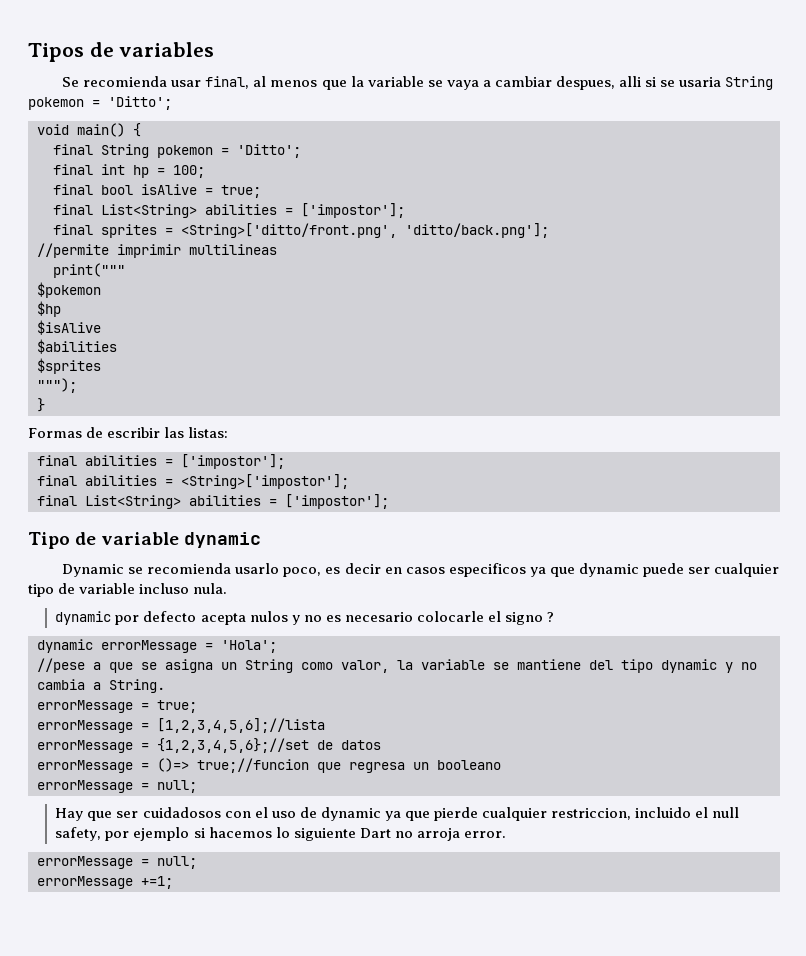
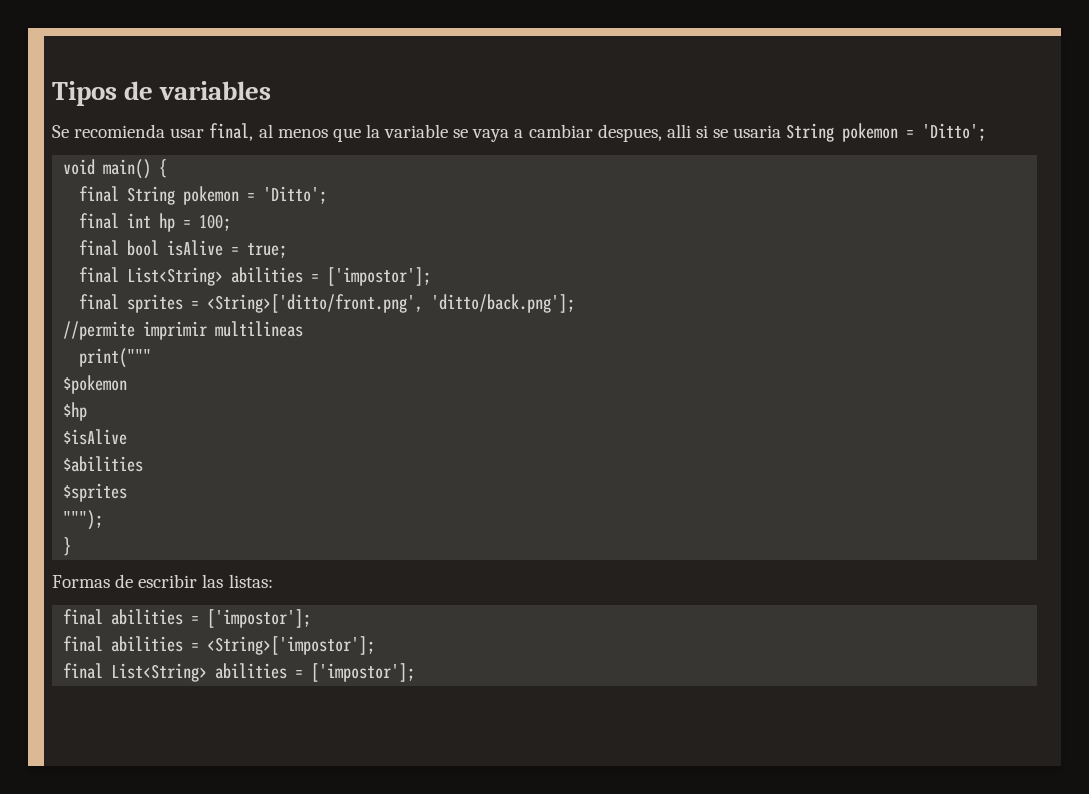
- Tipo de variable dynamic
- Dynamic se recomienda usarlo poco, es decir en casos especificos ya que dynamic puede ser cualquier tipo de variable incluso nula.
- dynamic por defecto acepta nulos y no es necesario colocarle el signo ?
- dynamic errorMessage = 'Hola';
- //pese a que se asigna un String como valor, la variable se mantiene del tipo dynamic y no cambia a String.
- errorMessage = true;
- errorMessage = [1,2,3,4,5,6];//lista
- errorMessage = {1,2,3,4,5,6};//set de datos
- errorMessage = ()=> true;//funcion que regresa un booleano
- errorMessage = null;
- Hay que ser cuidadosos con el uso de dynamic ya que pierde cualquier restriccion, incluido el null safety, por ejemplo si hacemos lo siguiente Dart no arroja error.
- errorMessage = null;
- errorMessage +=1;

